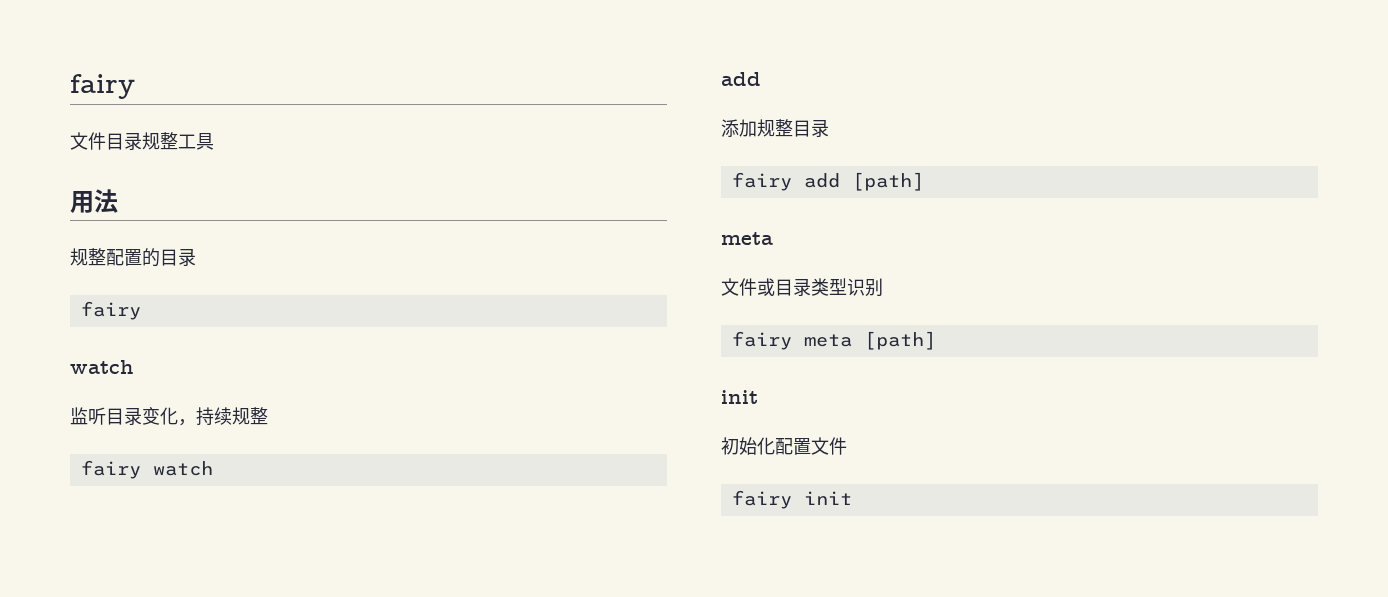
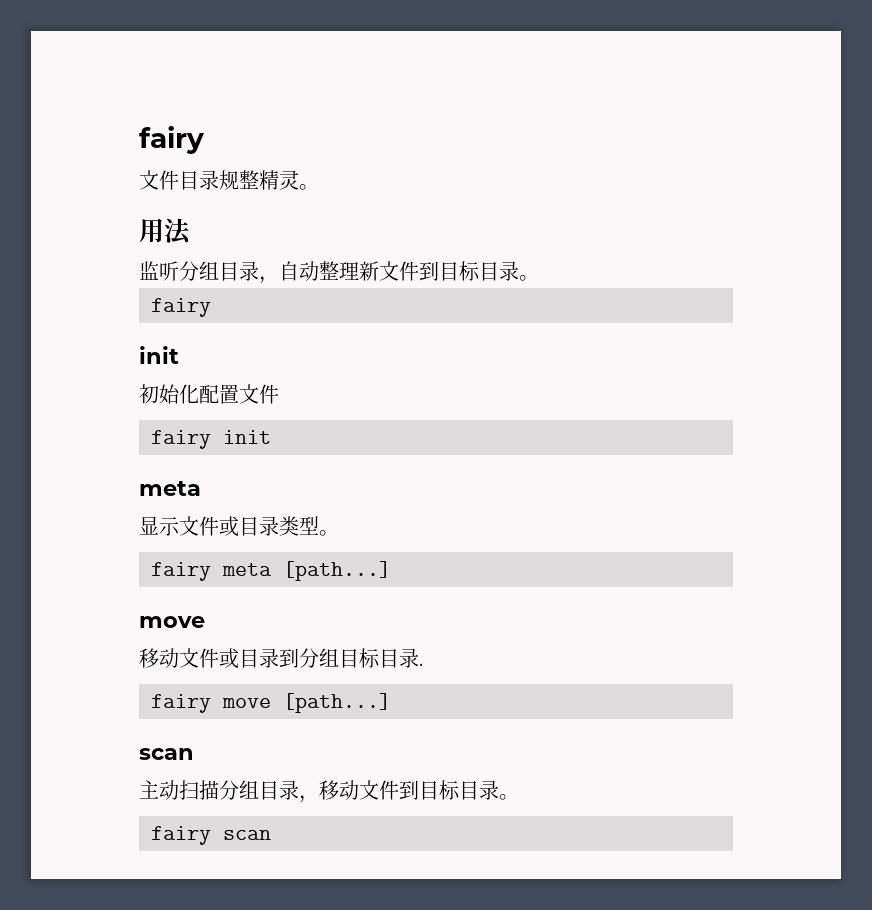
- 文件目录规整工具
+ 文件目录规整精灵。
- 规整配置的目录
+ 监听分组目录，自动整理新文件到目标目录。
  fairy
- watch
- 监听目录变化，持续规整
- fairy watch
- add
- 添加规整目录
- fairy add [path]
- meta
- 文件或目录类型识别
- fairy meta [path]
  fairy init
+ meta
+ 显示文件或目录类型。
+ fairy meta [path...]
+ move
+ 移动文件或目录到分组目标目录.
+ fairy move [path...]
+ scan
+ 主动扫描分组目录，移动文件到目标目录。
+ fairy scan

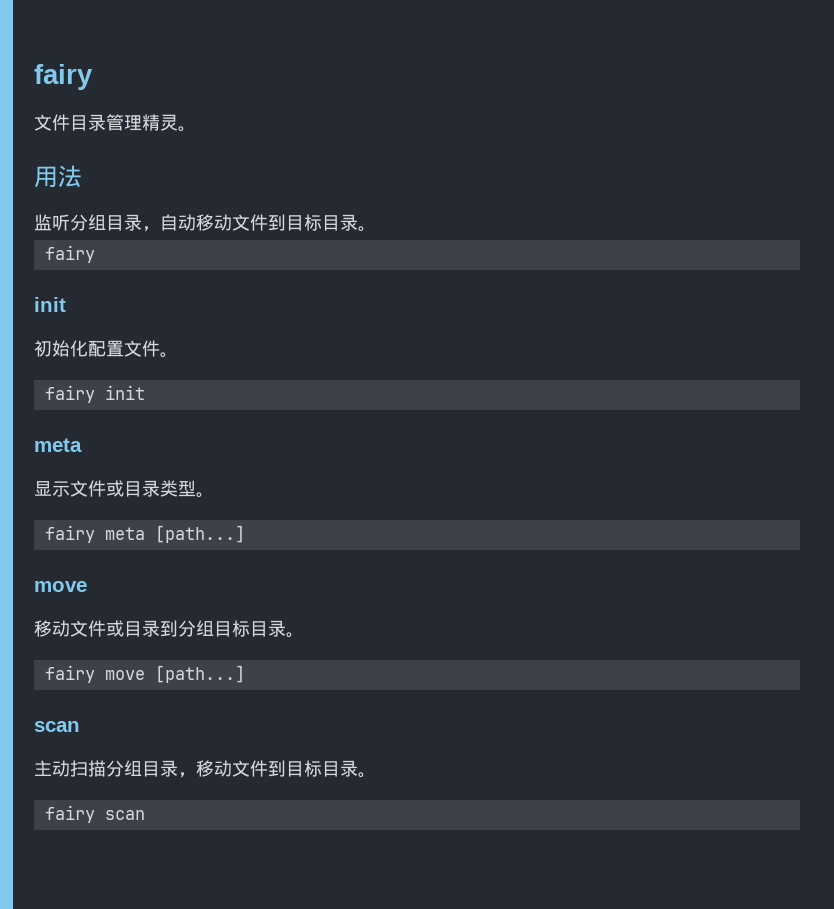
- 文件目录规整精灵。
+ 文件目录管理精灵。
- 监听分组目录，自动整理新文件到目标目录。
+ 监听分组目录，自动移动文件到目标目录。
- 初始化配置文件
+ 初始化配置文件。
- 移动文件或目录到分组目标目录.
+ 移动文件或目录到分组目标目录。

